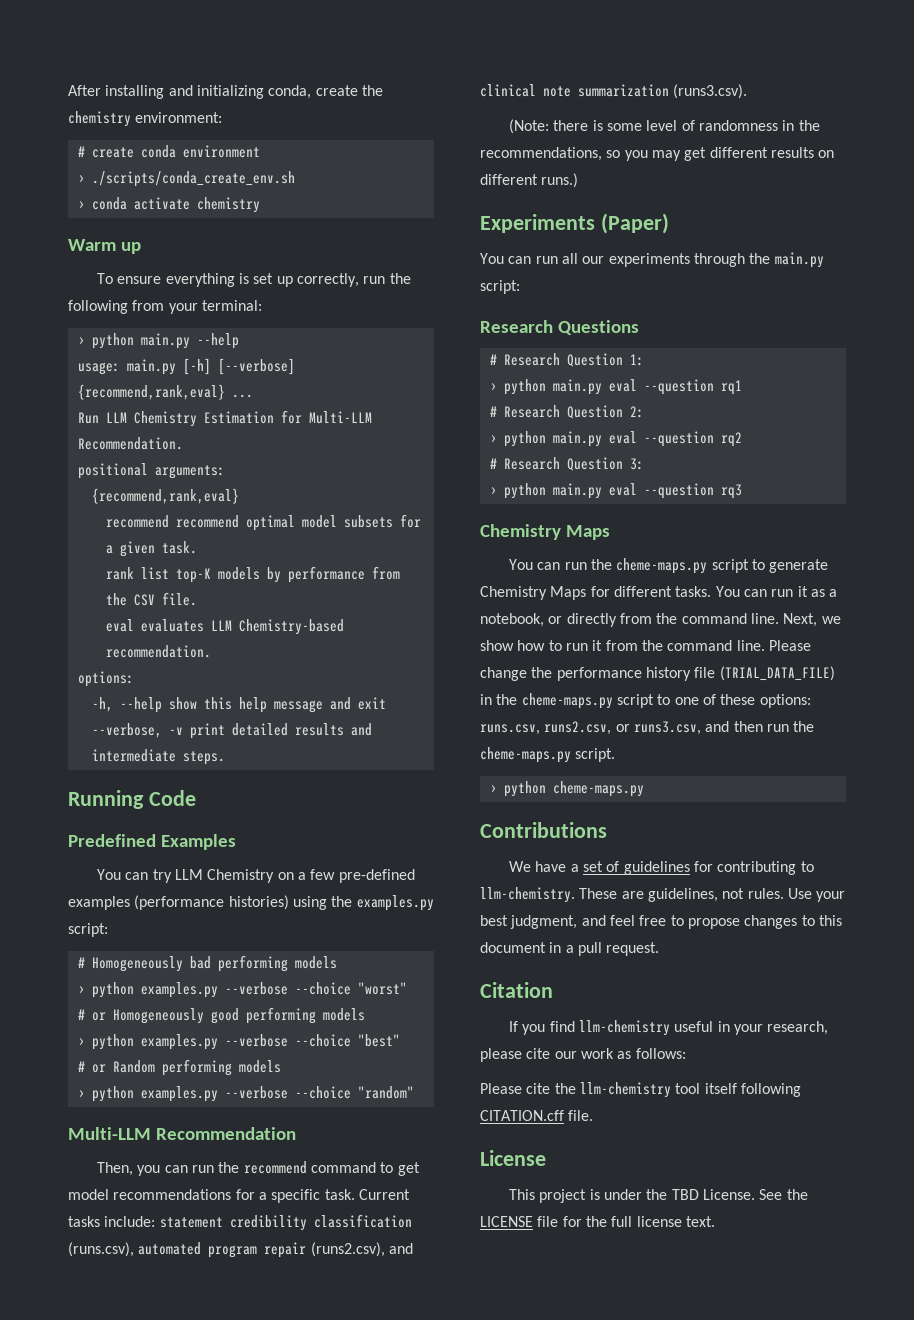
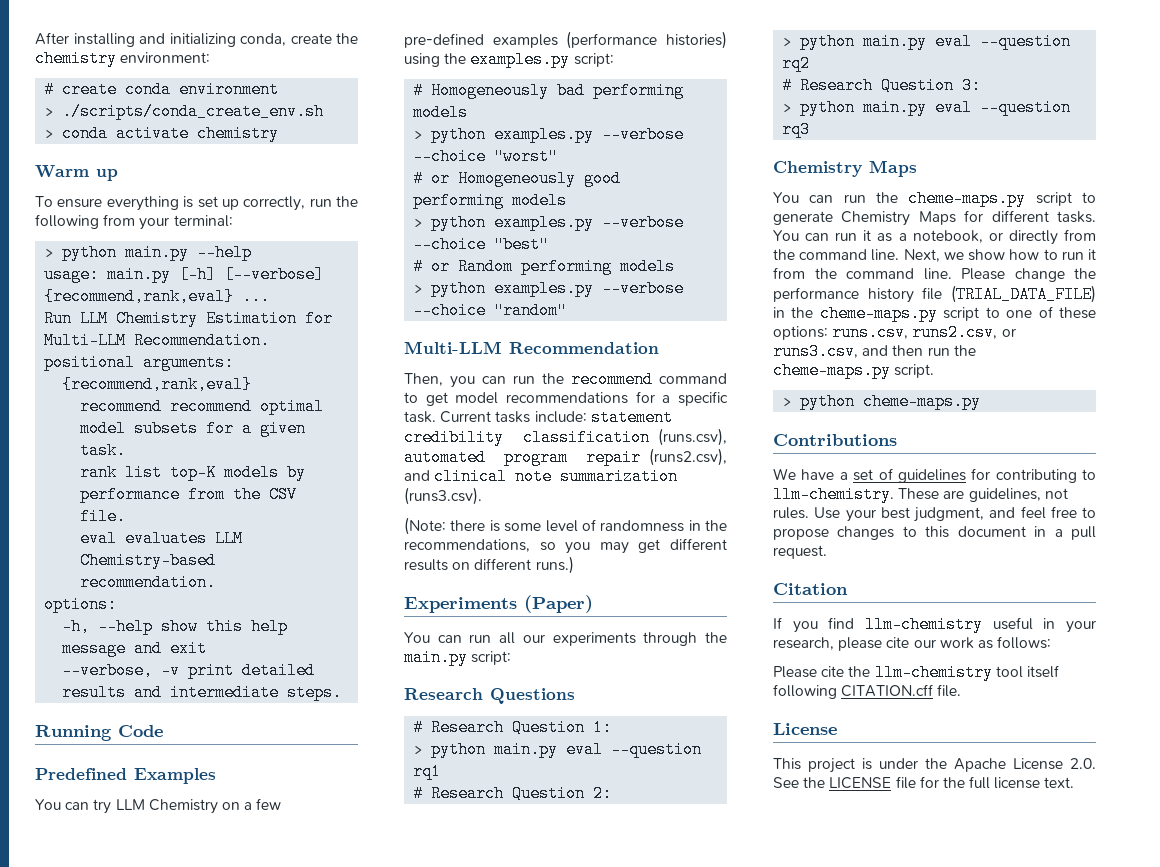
- This project is under the TBD License. See the LICENSE file for the full license text.
+ This project is under the Apache License 2.0. See the LICENSE file for the full license text.

